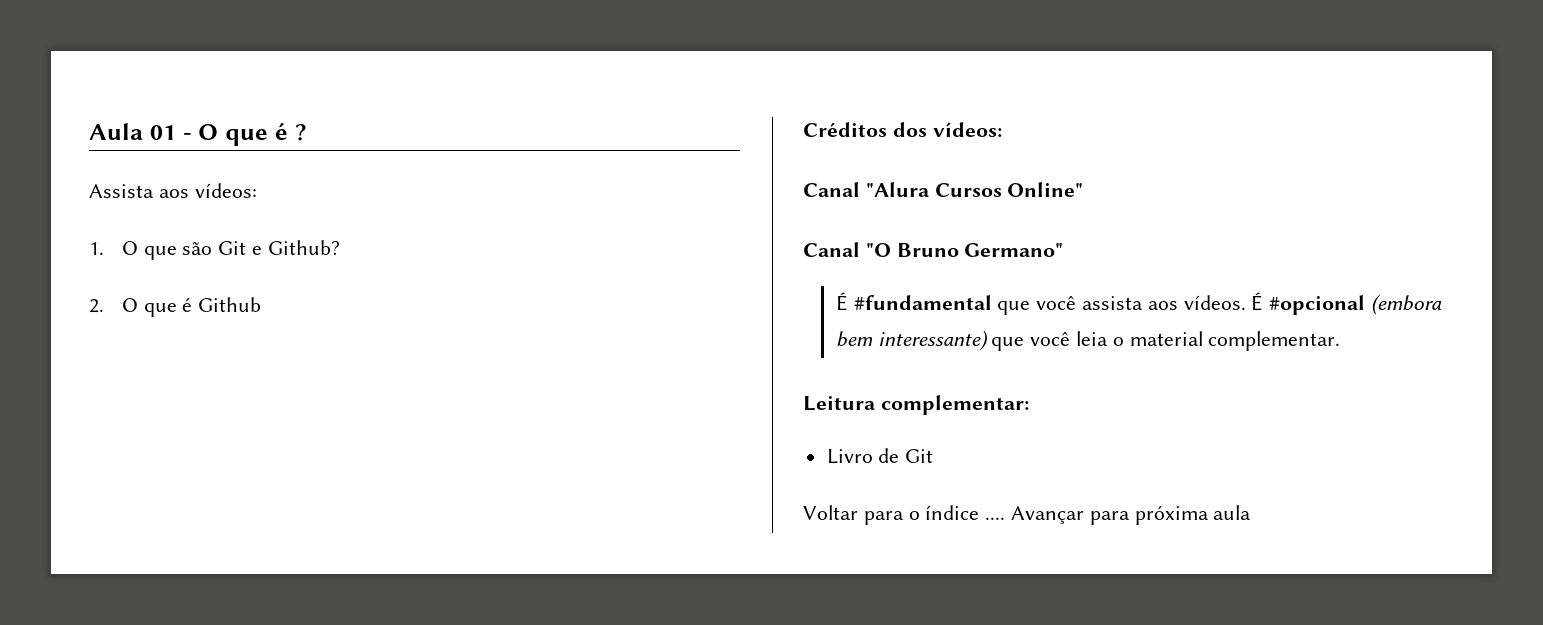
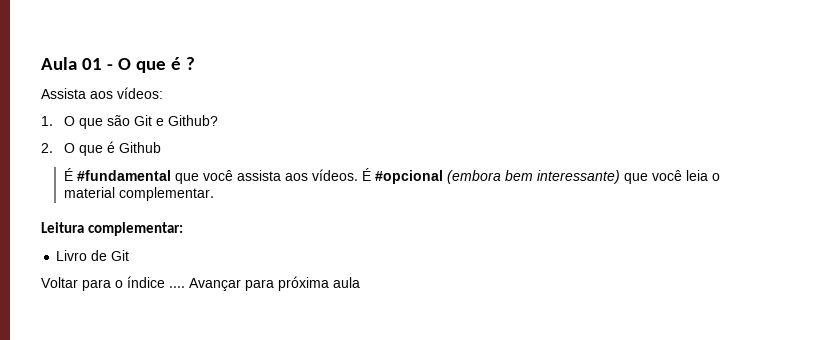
- Créditos dos vídeos:
- Canal "Alura Cursos Online"
- Canal "O Bruno Germano"

